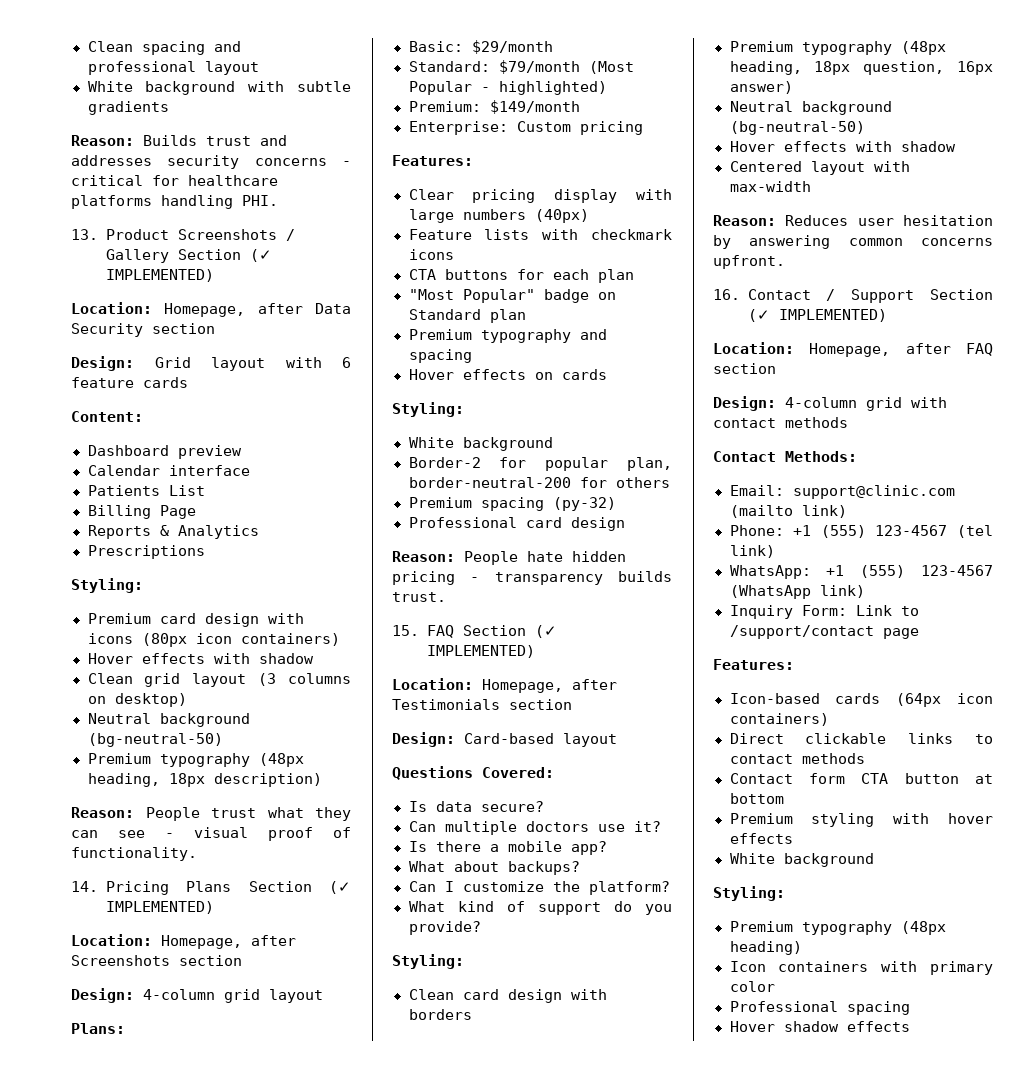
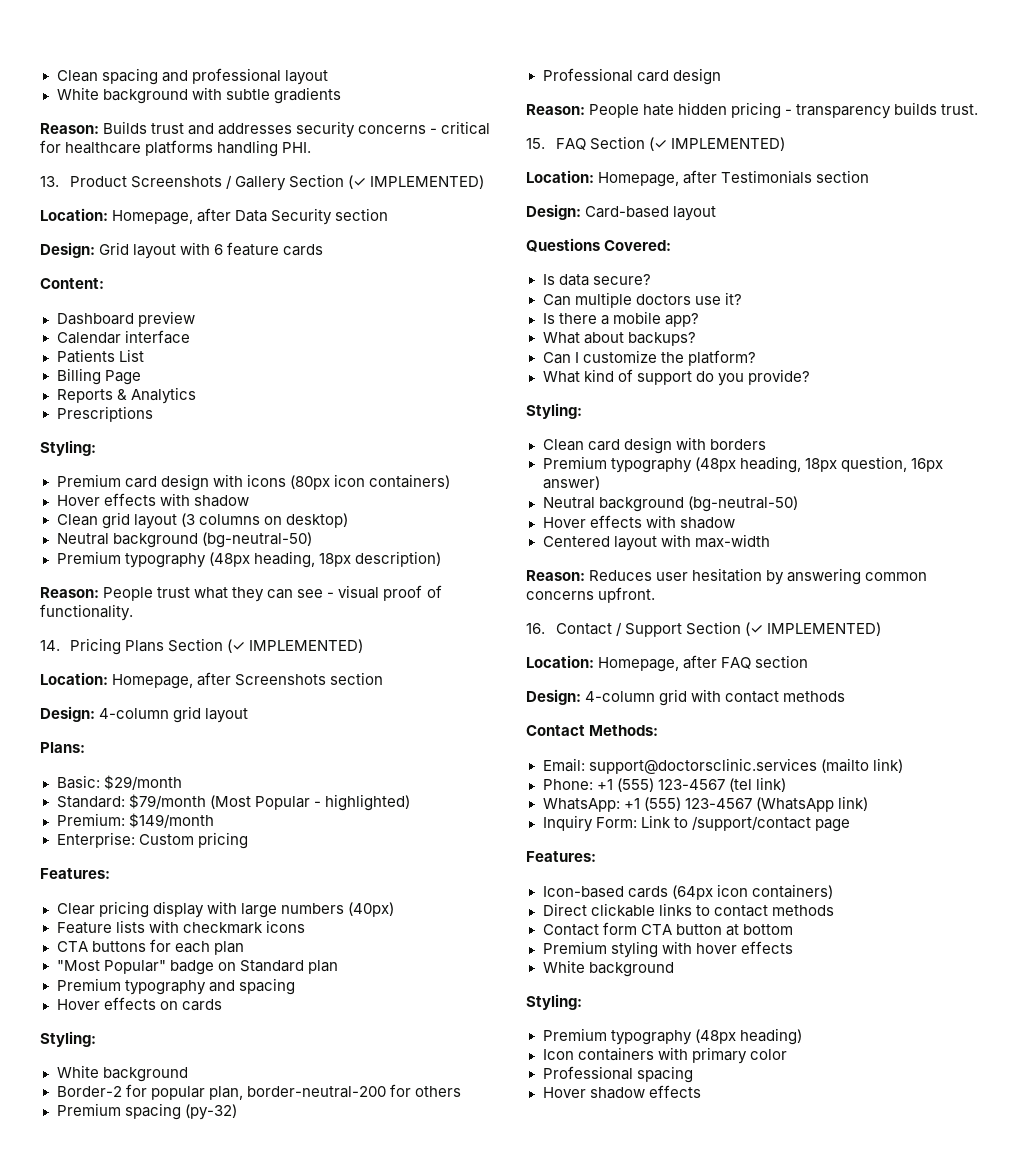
- Email: support@clinic.com (mailto link)
+ Email: support@doctorsclinic.services (mailto link)

